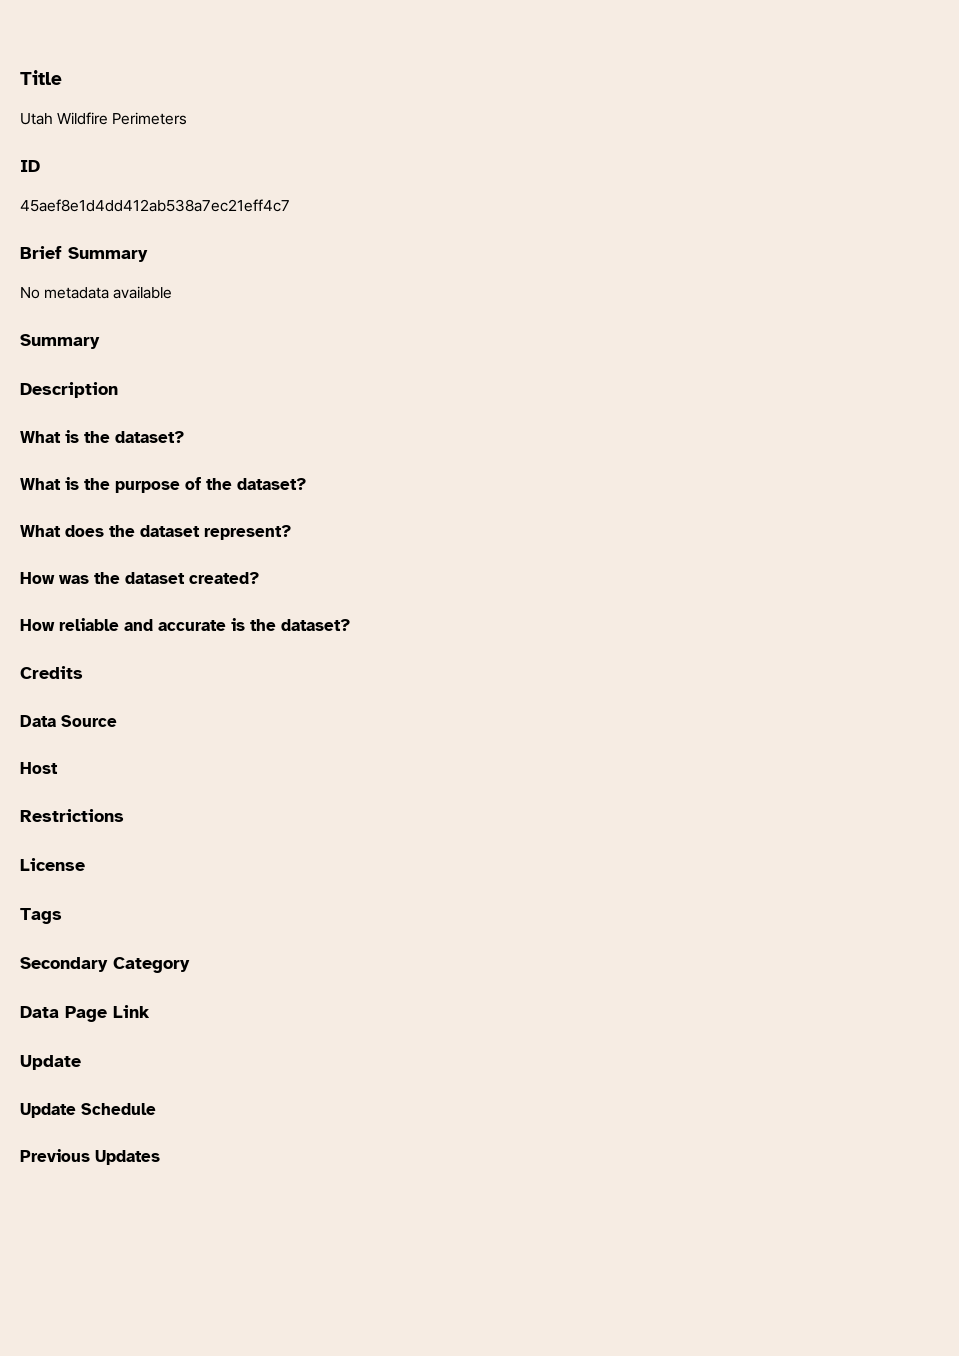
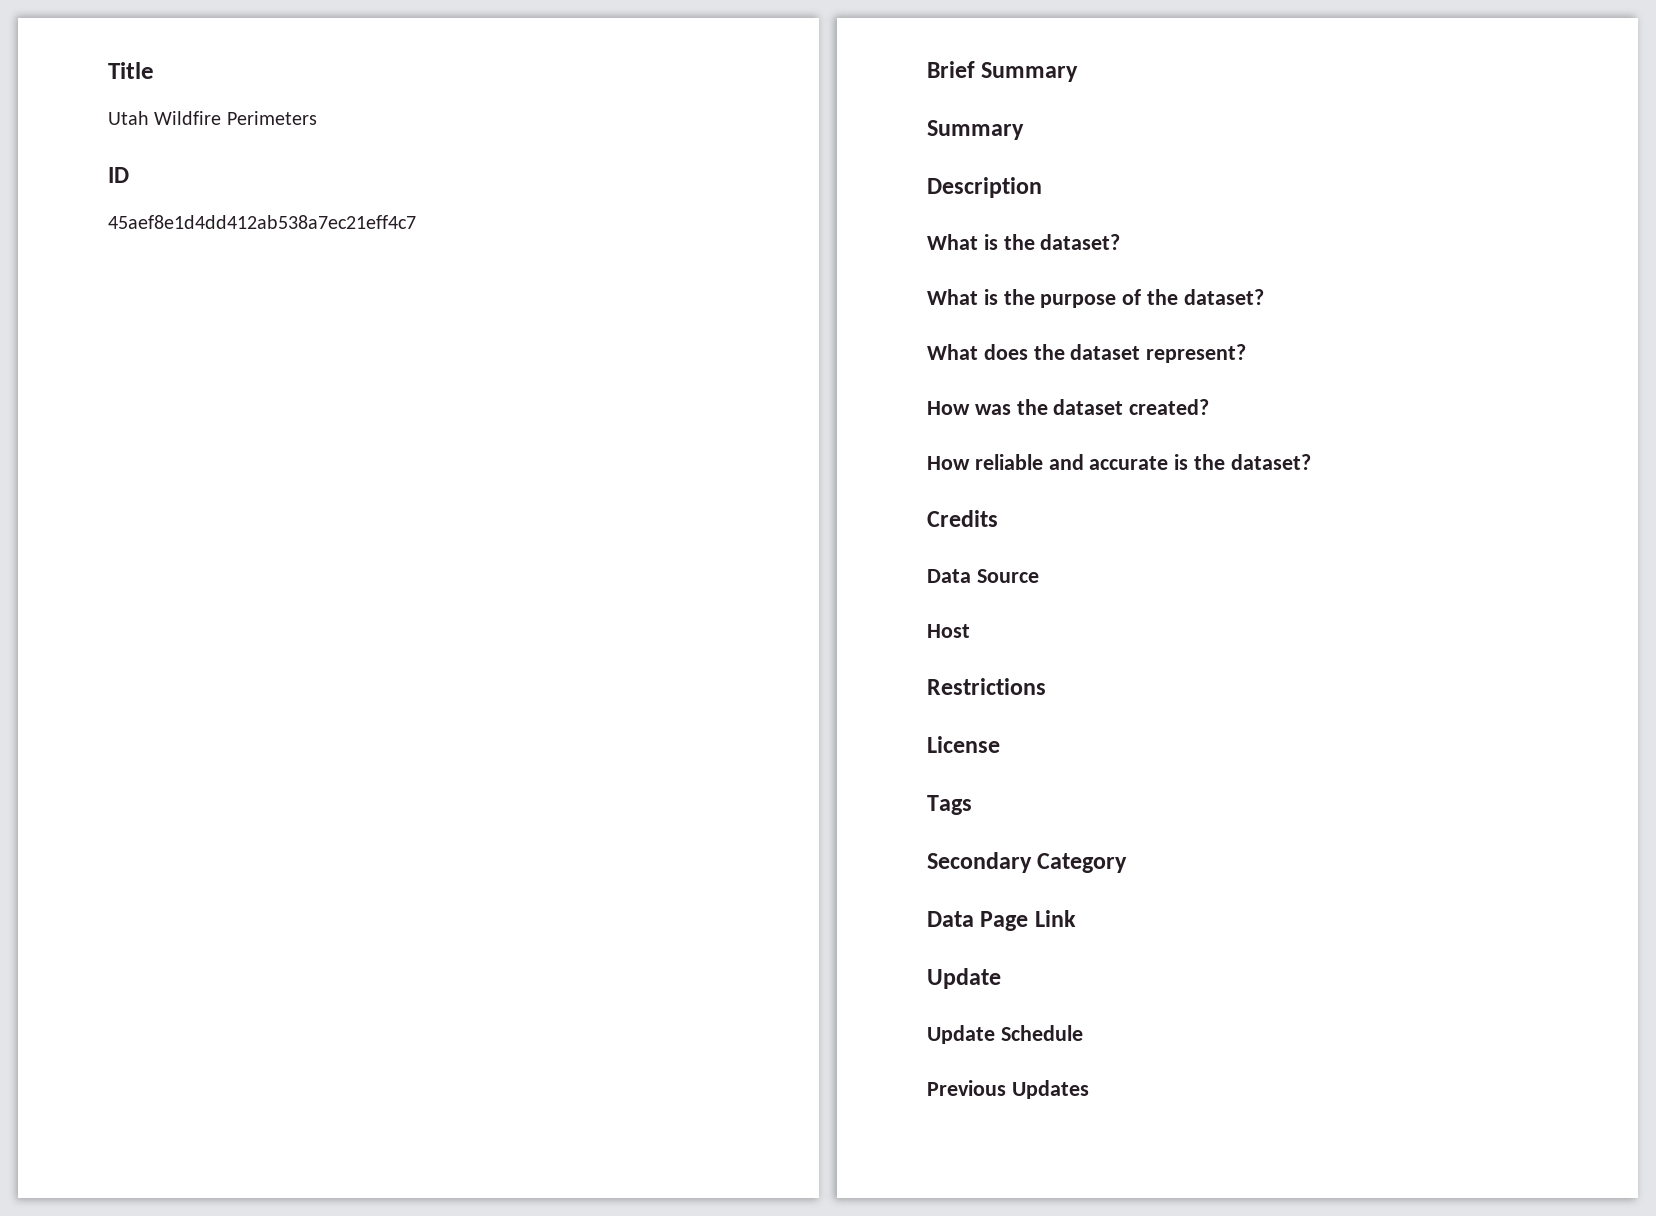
- No metadata available

